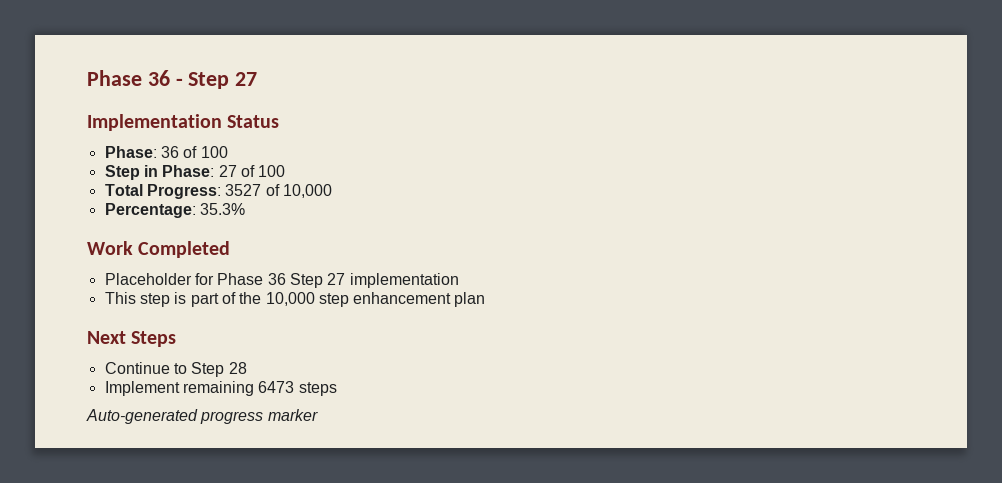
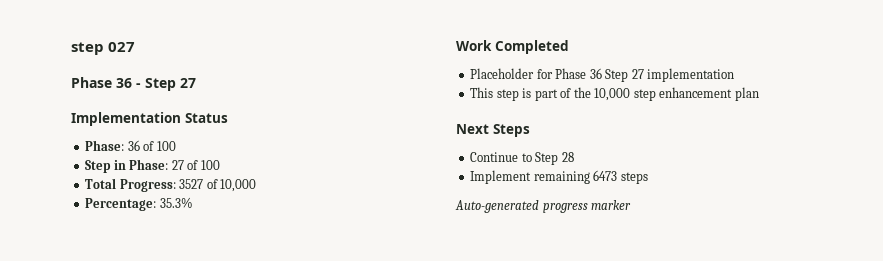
+ step 027

